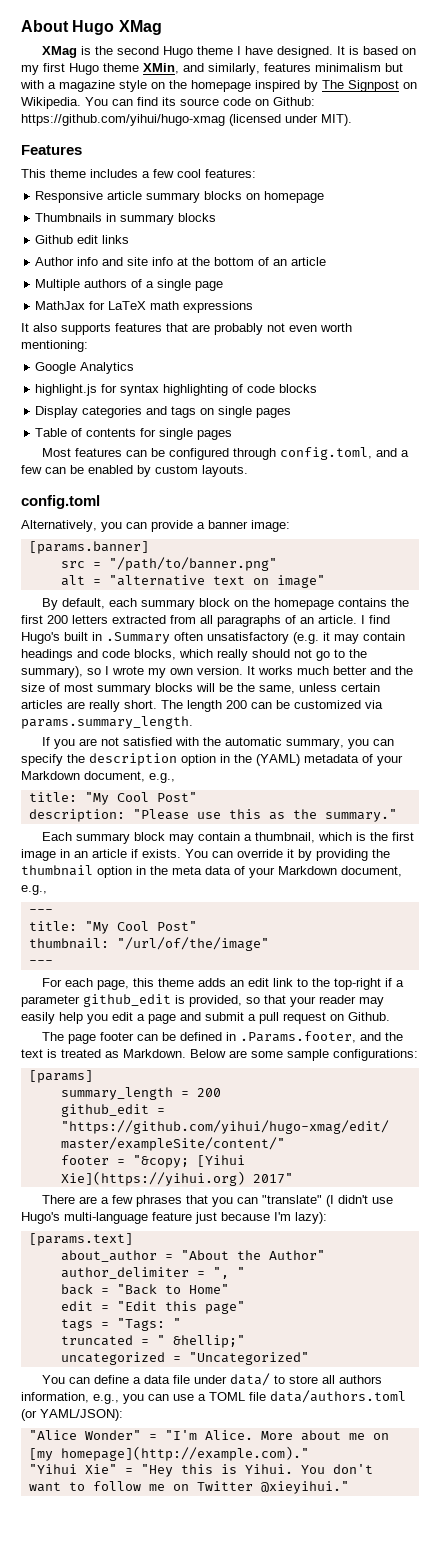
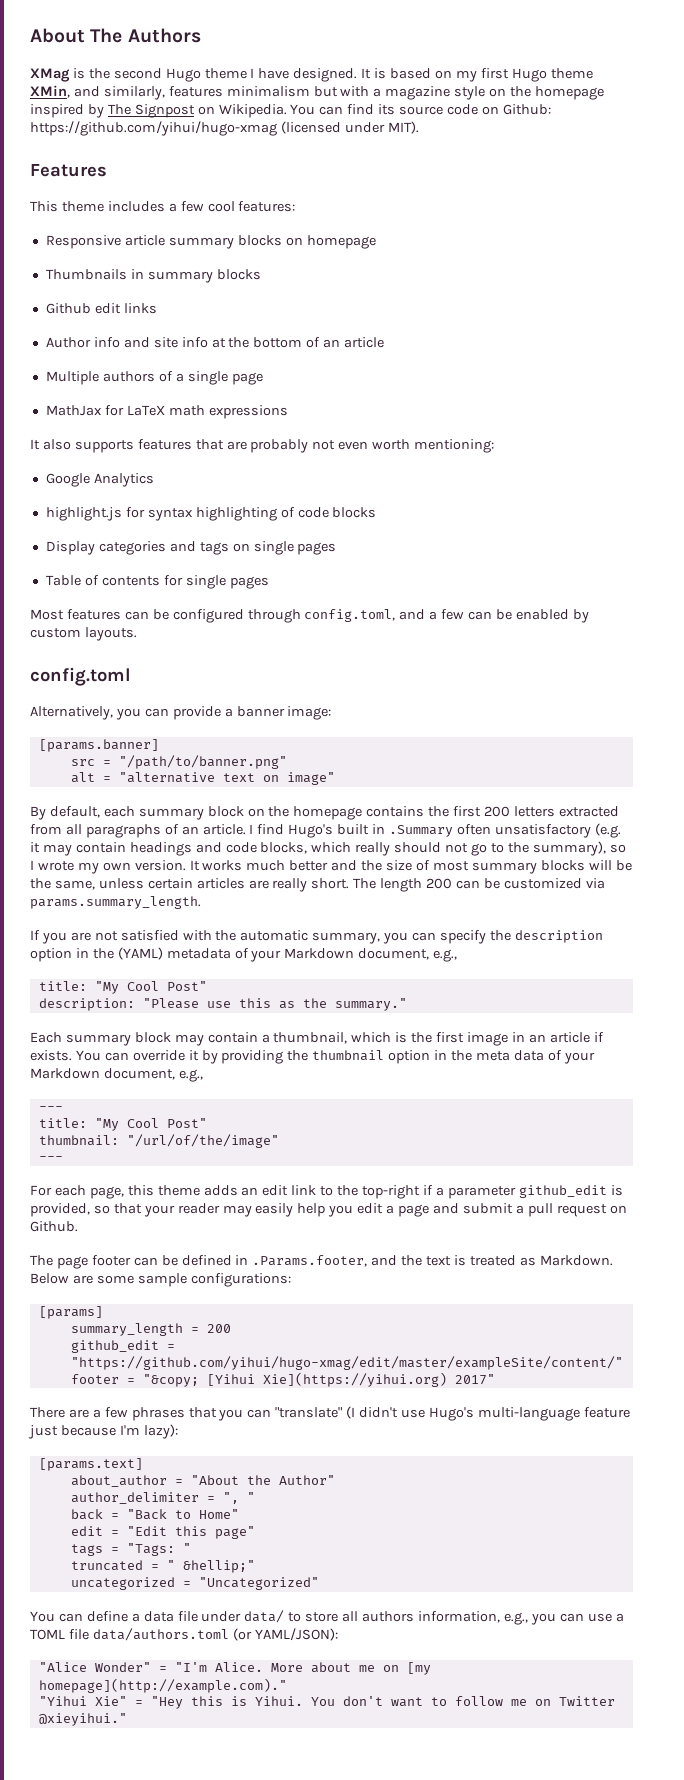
- About Hugo XMag
+ About The Authors

